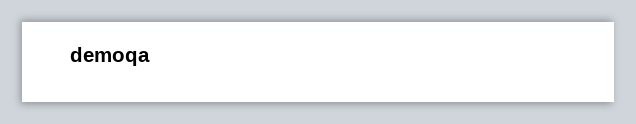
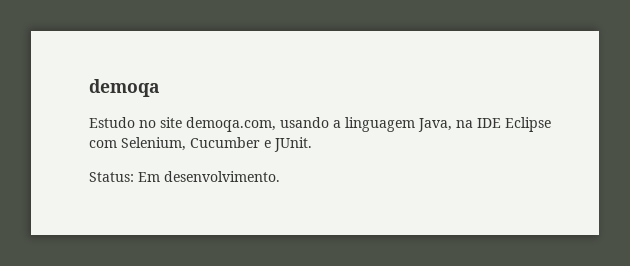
+ Estudo no site demoqa.com, usando a linguagem Java, na IDE Eclipse com Selenium, Cucumber e JUnit.
+ Status: Em desenvolvimento.

